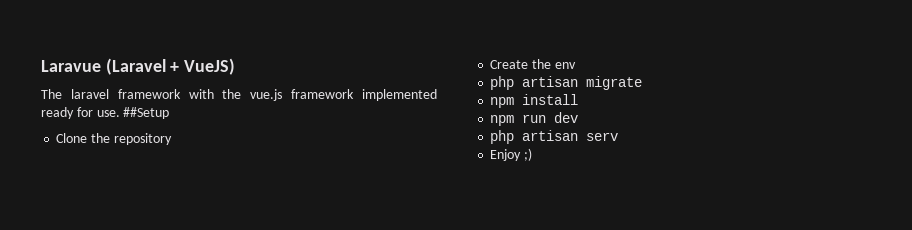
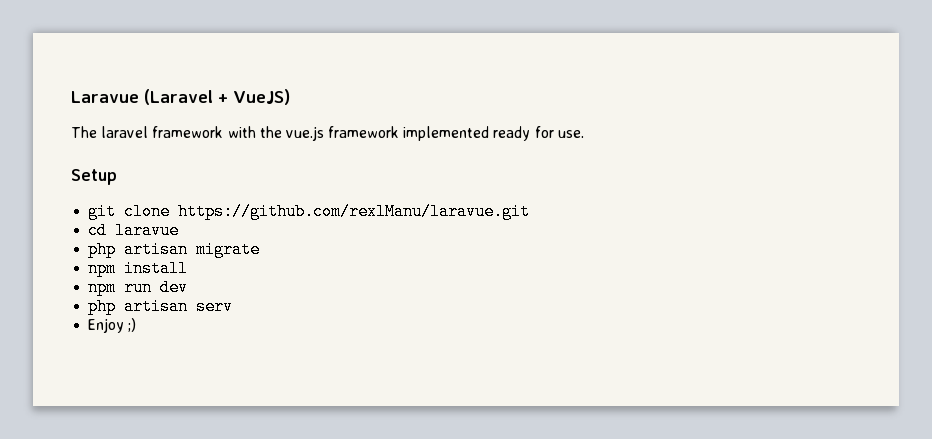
- The laravel framework with the vue.js framework implemented ready for use. ##Setup
- Clone the repository
- Create the env
+ The laravel framework with the vue.js framework implemented ready for use.
+ Setup
+ git clone https://github.com/rexlManu/laravue.git
+ cd laravue

